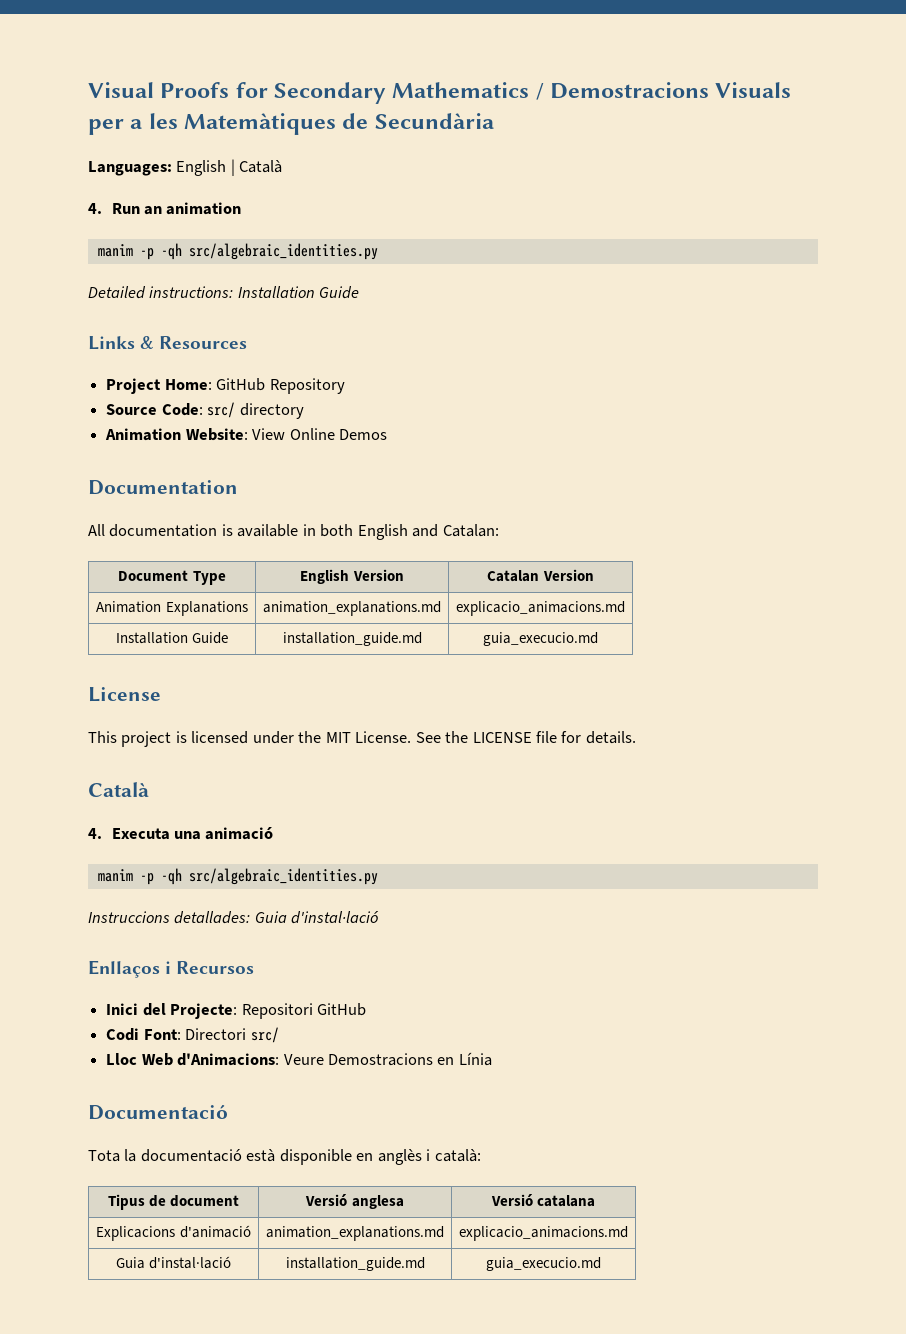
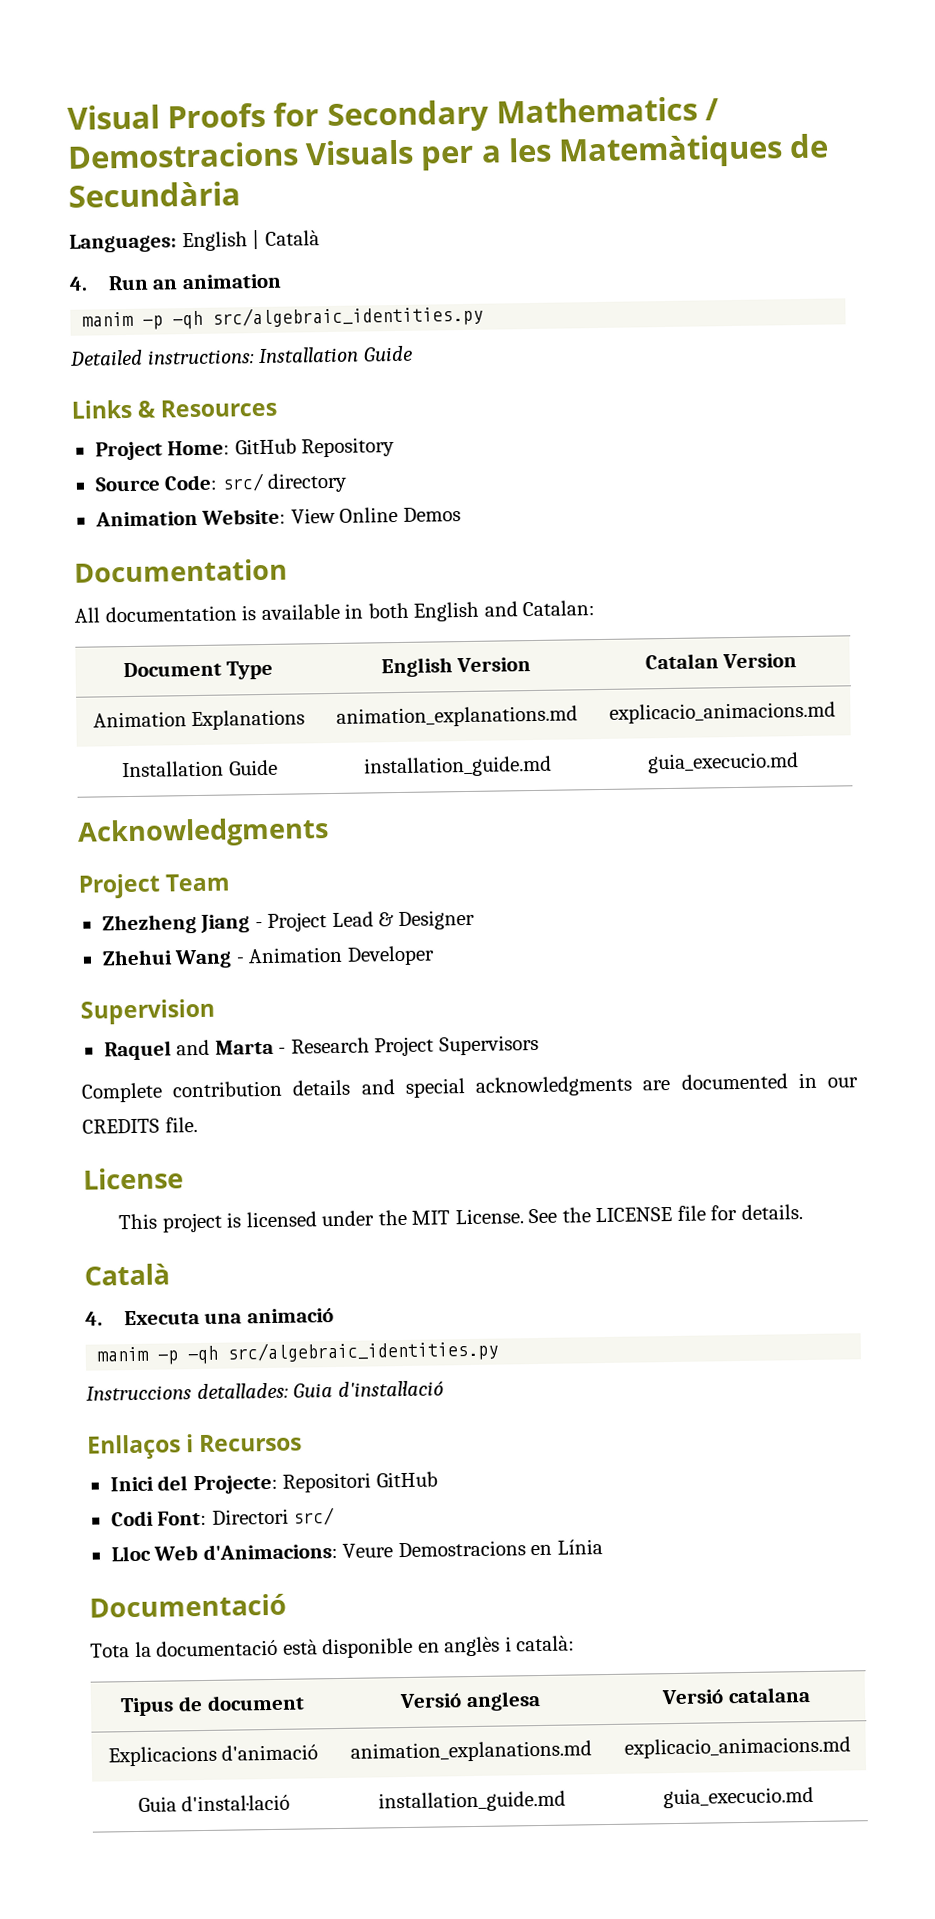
+ Acknowledgments
+ Project Team
+ Zhezheng Jiang - Project Lead & Designer
+ Zhehui Wang - Animation Developer
+ Supervision
+ Raquel and Marta - Research Project Supervisors
+ Complete contribution details and special acknowledgments are documented in our CREDITS file.

